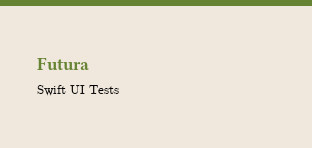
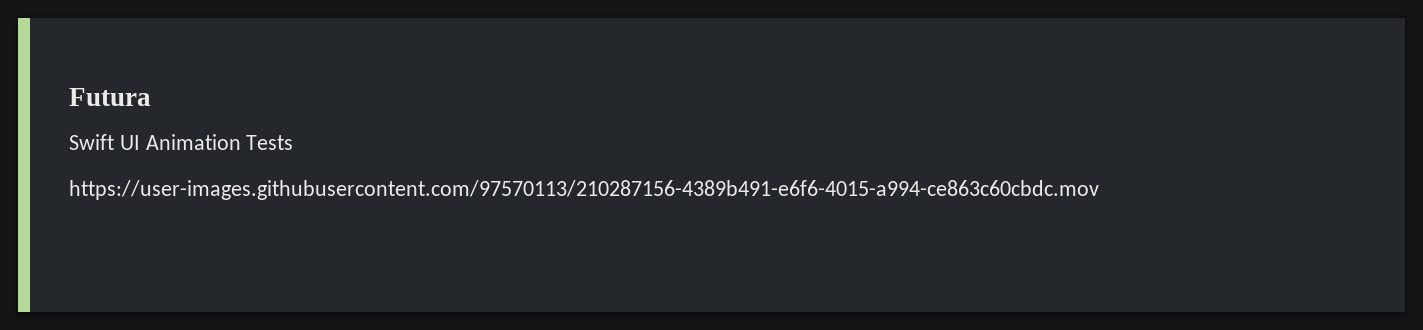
- Swift UI Tests
+ Swift UI Animation Tests
+ https://user-images.githubusercontent.com/97570113/210287156-4389b491-e6f6-4015-a994-ce863c60cbdc.mov

